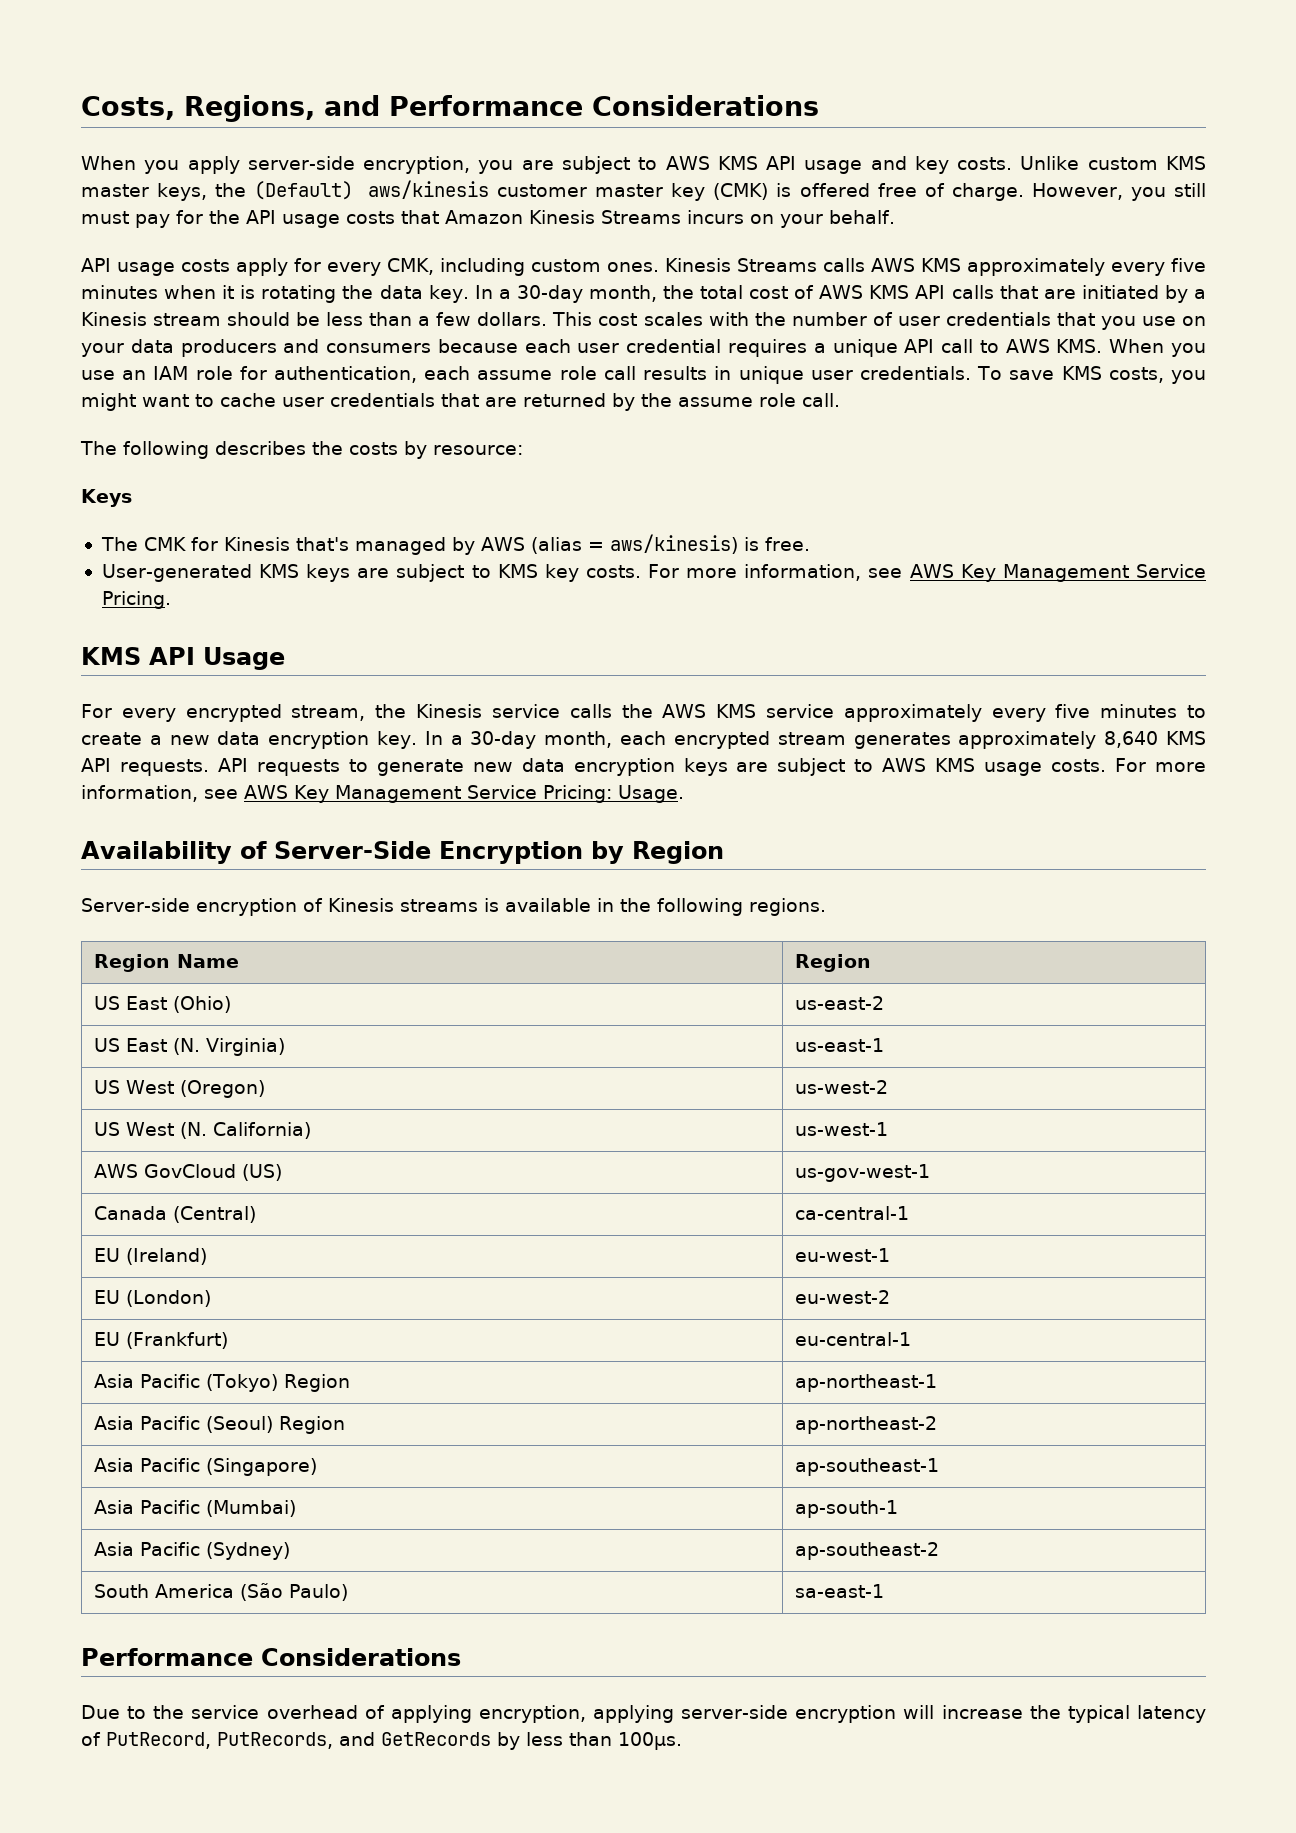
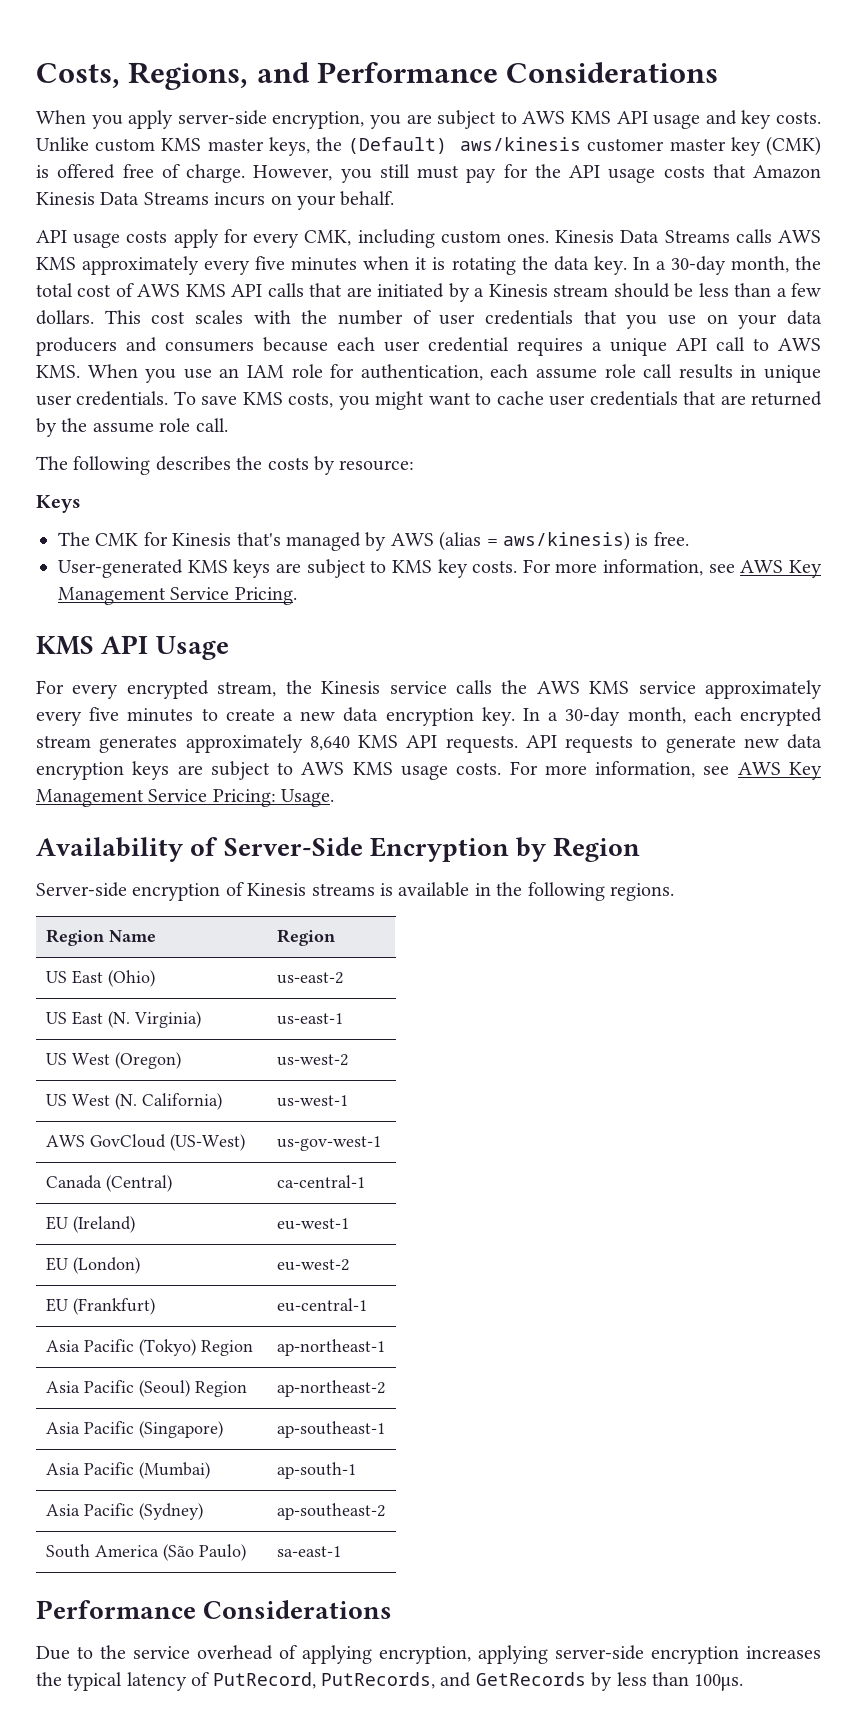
- However, you still must pay for the API usage costs that Amazon Kinesis Streams incurs on your behalf.
+ However, you still must pay for the API usage costs that Amazon Kinesis Data Streams incurs on your behalf.
- Kinesis Streams calls AWS KMS approximately every five minutes when it is rotating the data key.
+ Kinesis Data Streams calls AWS KMS approximately every five minutes when it is rotating the data key.
- AWS GovCloud (US) | us-gov-west-1
+ AWS GovCloud (US-West) | us-gov-west-1
- Due to the service overhead of applying encryption, applying server-side encryption will increase the typical latency of PutRecord, PutRecords, and GetRecords by less than 100μs.
+ Due to the service overhead of applying encryption, applying server-side encryption increases the typical latency of PutRecord, PutRecords, and GetRecords by less than 100μs.

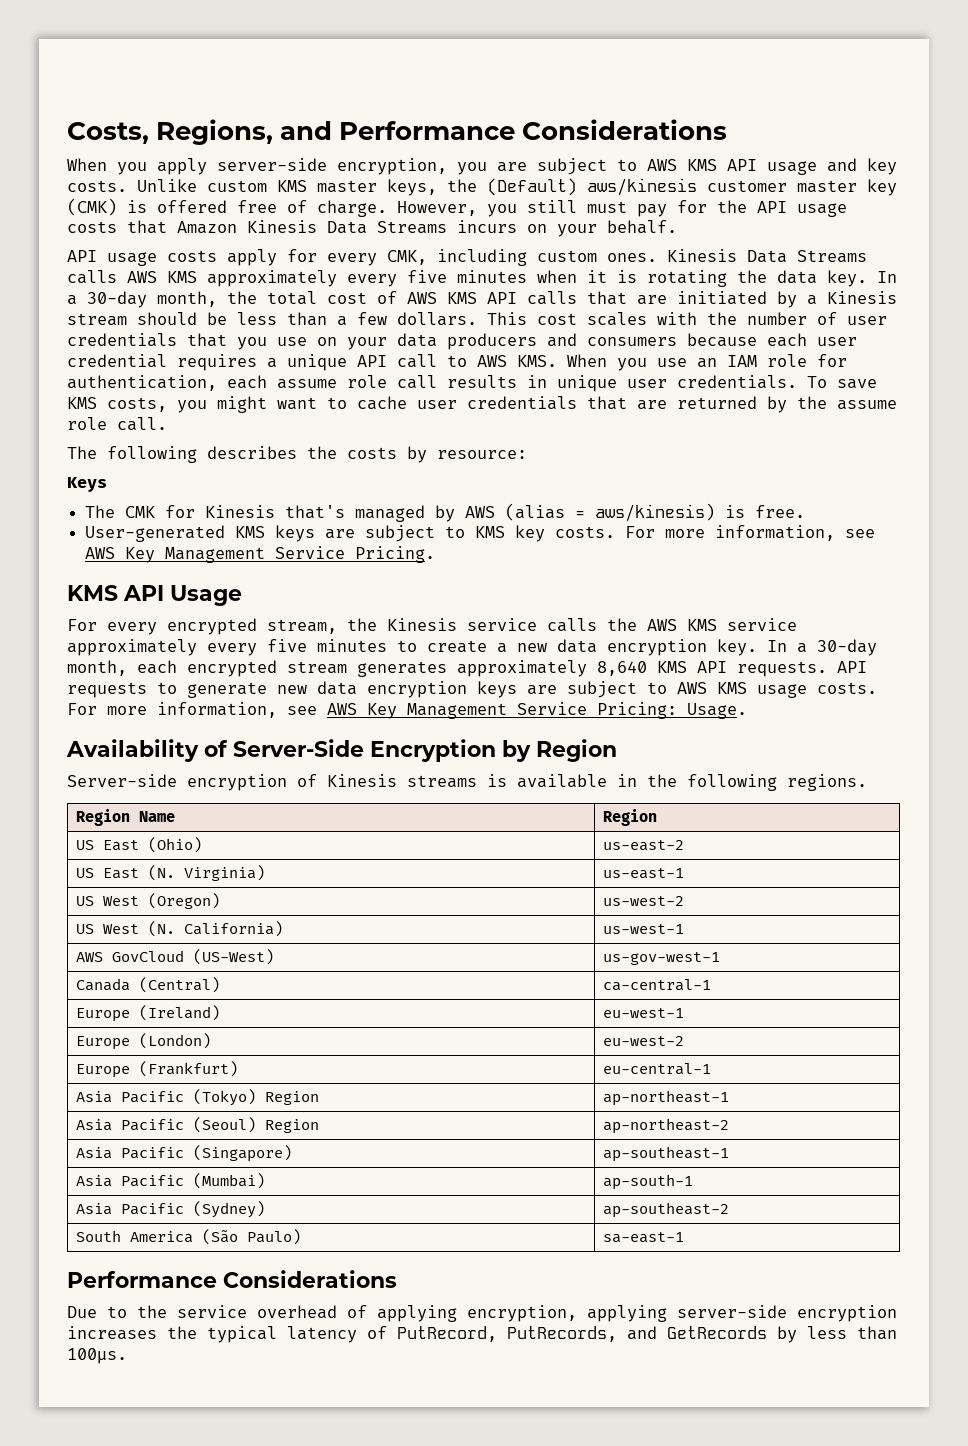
- EU (Ireland) | eu-west-1
+ Europe (Ireland) | eu-west-1
- EU (London) | eu-west-2
+ Europe (London) | eu-west-2
- EU (Frankfurt) | eu-central-1
+ Europe (Frankfurt) | eu-central-1

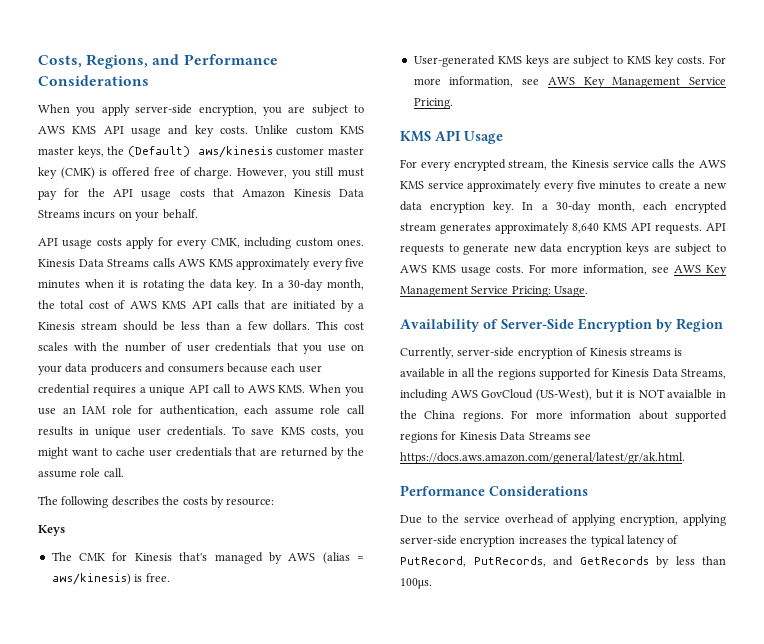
- Server-side encryption of Kinesis streams is available in the following regions.
- Region Name | Region
- US East (Ohio) | us-east-2
- US East (N. Virginia) | us-east-1
- US West (Oregon) | us-west-2
- US West (N. California) | us-west-1
- AWS GovCloud (US-West) | us-gov-west-1
- Canada (Central) | ca-central-1
- Europe (Ireland) | eu-west-1
- Europe (London) | eu-west-2
- Europe (Frankfurt) | eu-central-1
- Asia Pacific (Tokyo) Region | ap-northeast-1
- Asia Pacific (Seoul) Region | ap-northeast-2
- Asia Pacific (Singapore) | ap-southeast-1
- Asia Pacific (Mumbai) | ap-south-1
- Asia Pacific (Sydney) | ap-southeast-2
- South America (São Paulo) | sa-east-1
+ Currently, server-side encryption of Kinesis streams is available in all the regions supported for Kinesis Data Streams, including AWS GovCloud (US-West), but it is NOT avaialble in the China regions. For more information about supported regions for Kinesis Data Streams see https://docs.aws.amazon.com/general/latest/gr/ak.html.

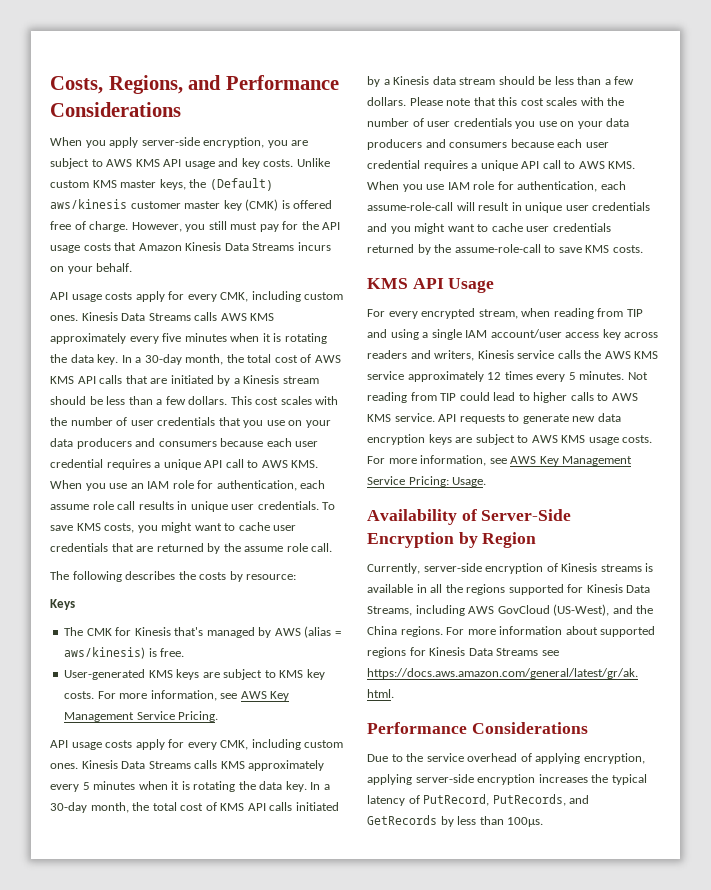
+ API usage costs apply for every CMK, including custom ones. Kinesis Data Streams calls KMS approximately every 5 minutes when it is rotating the data key. In a 30-day month, the total cost of KMS API calls initiated by a Kinesis data stream should be less than a few dollars. Please note that this cost scales with the number of user credentials you use on your data producers and consumers because each user credential requires a unique API call to AWS KMS. When you use IAM role for authentication, each assume-role-call will result in unique user credentials and you might want to cache user credentials returned by the assume-role-call to save KMS costs.
- For every encrypted stream, the Kinesis service calls the AWS KMS service approximately every five minutes to create a new data encryption key. In a 30-day month, each encrypted stream generates approximately 8,640 KMS API requests.
+ For every encrypted stream, when reading from TIP and using a single IAM account/user access key across readers and writers, Kinesis service calls the AWS KMS service approximately 12 times every 5 minutes. Not reading from TIP could lead to higher calls to AWS KMS service.
- Currently, server-side encryption of Kinesis streams is available in all the regions supported for Kinesis Data Streams, including AWS GovCloud (US-West), but it is NOT avaialble in the China regions.
+ Currently, server-side encryption of Kinesis streams is available in all the regions supported for Kinesis Data Streams, including AWS GovCloud (US-West), and the China regions.

